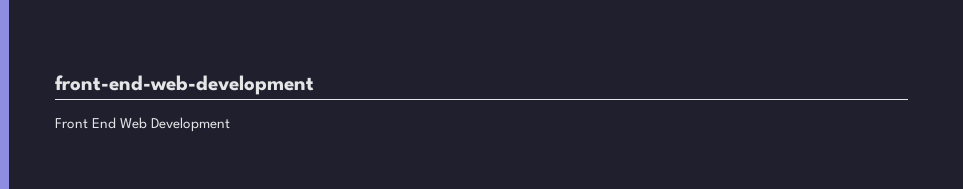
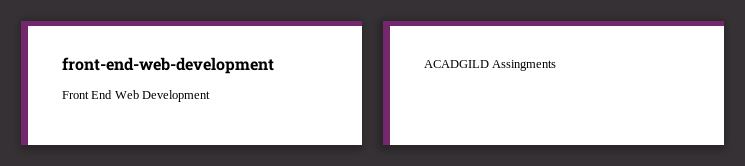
+ ACADGILD Assingments

